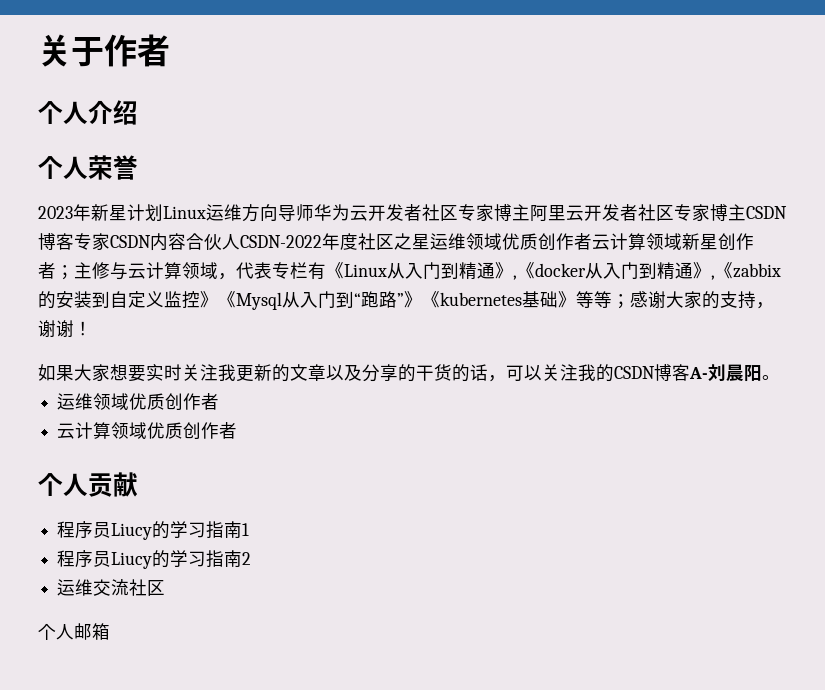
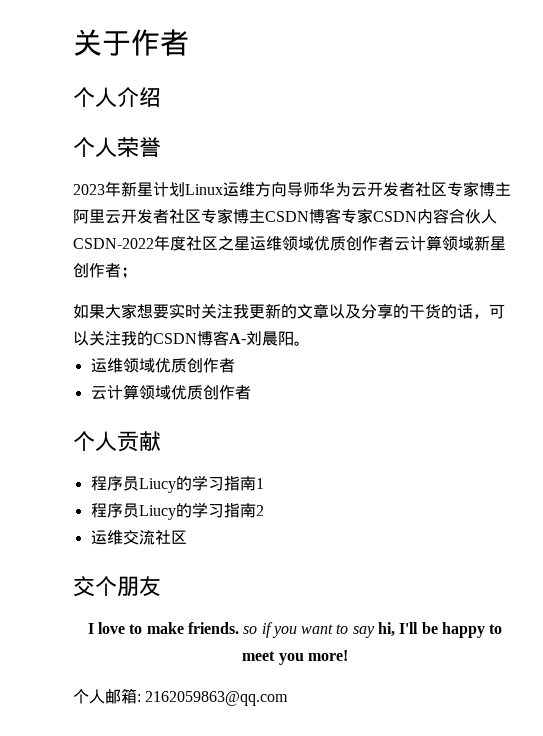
- 2023年新星计划Linux运维方向导师华为云开发者社区专家博主阿里云开发者社区专家博主CSDN博客专家CSDN内容合伙人CSDN-2022年度社区之星运维领域优质创作者云计算领域新星创作者；主修与云计算领域，代表专栏有《Linux从入门到精通》,《docker从入门到精通》,《zabbix的安装到自定义监控》《Mysql从入门到“跑路”》《kubernetes基础》等等；感谢大家的支持，谢谢！
+ 2023年新星计划Linux运维方向导师华为云开发者社区专家博主阿里云开发者社区专家博主CSDN博客专家CSDN内容合伙人CSDN-2022年度社区之星运维领域优质创作者云计算领域新星创作者；
+ 交个朋友
+ I love to make friends. so if you want to say hi, I'll be happy to meet you more!
- 个人邮箱
+ 个人邮箱: 2162059863@qq.com

